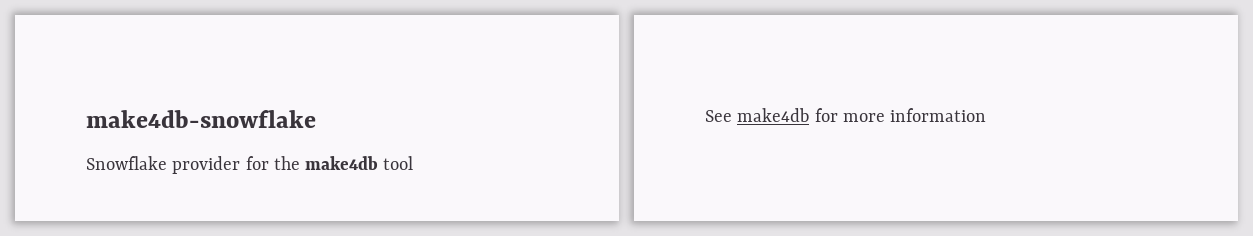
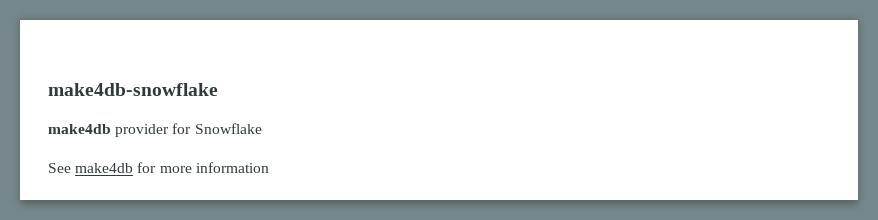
- Snowflake provider for the make4db tool
+ make4db provider for Snowflake

